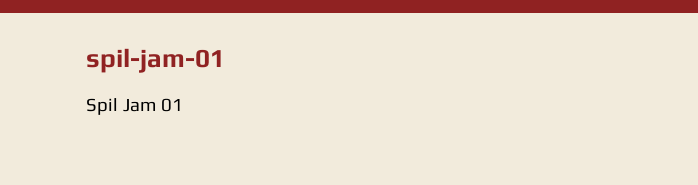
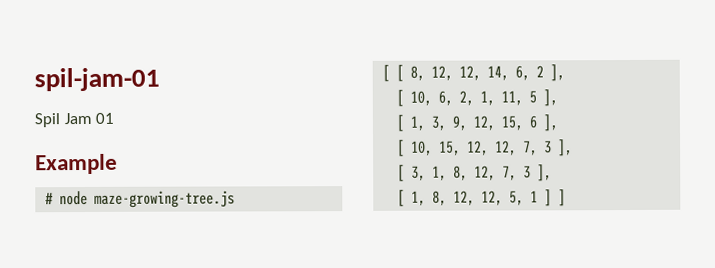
+ Example
+ # node maze-growing-tree.js
+ [ [ 8, 12, 12, 14, 6, 2 ],
+ [ 10, 6, 2, 1, 11, 5 ],
+ [ 1, 3, 9, 12, 15, 6 ],
+ [ 10, 15, 12, 12, 7, 3 ],
+ [ 3, 1, 8, 12, 7, 3 ],
+ [ 1, 8, 12, 12, 5, 1 ] ]

